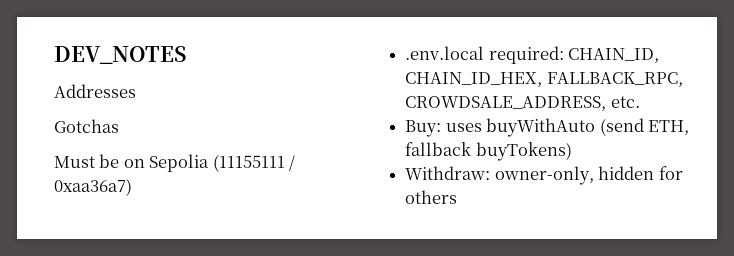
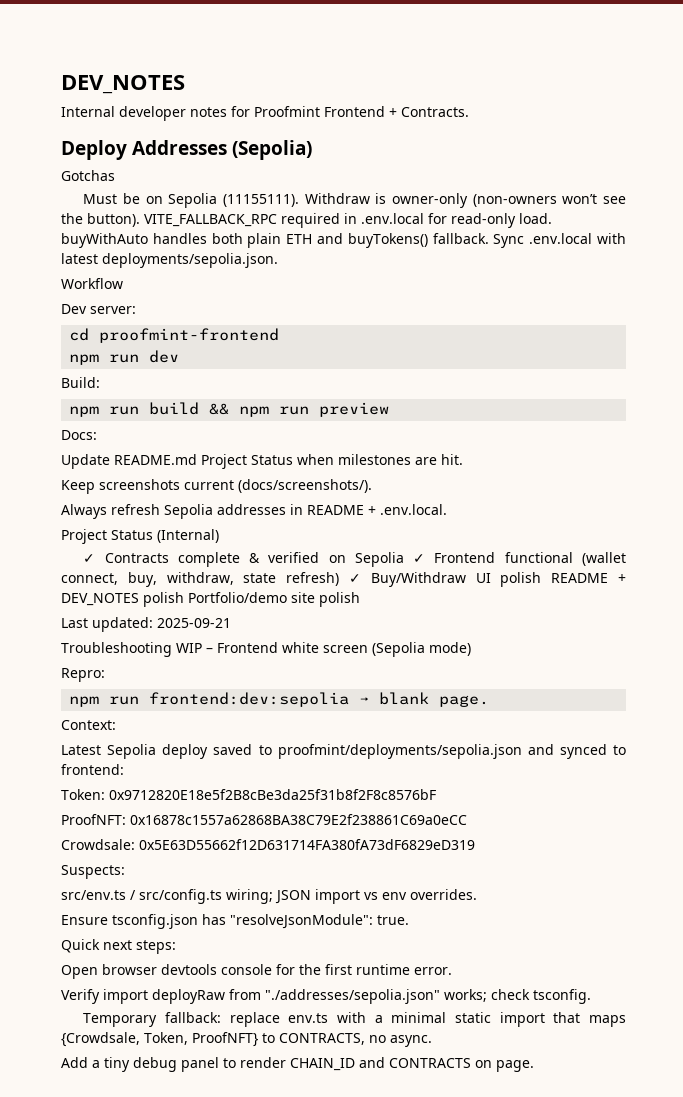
- Addresses
+ Internal developer notes for Proofmint Frontend + Contracts.
+ Deploy Addresses (Sepolia)
- Must be on Sepolia (11155111 / 0xaa36a7)
- .env.local required: CHAIN_ID, CHAIN_ID_HEX, FALLBACK_RPC, CROWDSALE_ADDRESS, etc.
- Buy: uses buyWithAuto (send ETH, fallback buyTokens)
- Withdraw: owner-only, hidden for others
+ Must be on Sepolia (11155111). Withdraw is owner-only (non-owners won’t see the button). VITE_FALLBACK_RPC required in .env.local for read-only load. buyWithAuto handles both plain ETH and buyTokens() fallback. Sync .env.local with latest deployments/sepolia.json.
+ Workflow
+ Dev server:
+ cd proofmint-frontend
+ npm run dev
+ Build:
+ npm run build && npm run preview
+ Docs:
+ Update README.md Project Status when milestones are hit.
+ Keep screenshots current (docs/screenshots/).
+ Always refresh Sepolia addresses in README + .env.local.
+ Project Status (Internal)
+ ✓ Contracts complete & verified on Sepolia ✓ Frontend functional (wallet connect, buy, withdraw, state refresh) ✓ Buy/Withdraw UI polish README + DEV_NOTES polish Portfolio/demo site polish
+ Last updated: 2025-09-21
+ Troubleshooting WIP – Frontend white screen (Sepolia mode)
+ Repro:
+ npm run frontend:dev:sepolia → blank page.
+ Context:
+ Latest Sepolia deploy saved to proofmint/deployments/sepolia.json and synced to frontend:
+ Token: 0x9712820E18e5f2B8cBe3da25f31b8f2F8c8576bF
+ ProofNFT: 0x16878c1557a62868BA38C79E2f238861C69a0eCC
+ Crowdsale: 0x5E63D55662f12D631714FA380fA73dF6829eD319
+ Suspects:
+ src/env.ts / src/config.ts wiring; JSON import vs env overrides.
+ Ensure tsconfig.json has "resolveJsonModule": true.
+ Quick next steps:
+ Open browser devtools console for the first runtime error.
+ Verify import deployRaw from "./addresses/sepolia.json" works; check tsconfig.
+ Temporary fallback: replace env.ts with a minimal static import that maps {Crowdsale, Token, ProofNFT} to CONTRACTS, no async.
+ Add a tiny debug panel to render CHAIN_ID and CONTRACTS on page.

